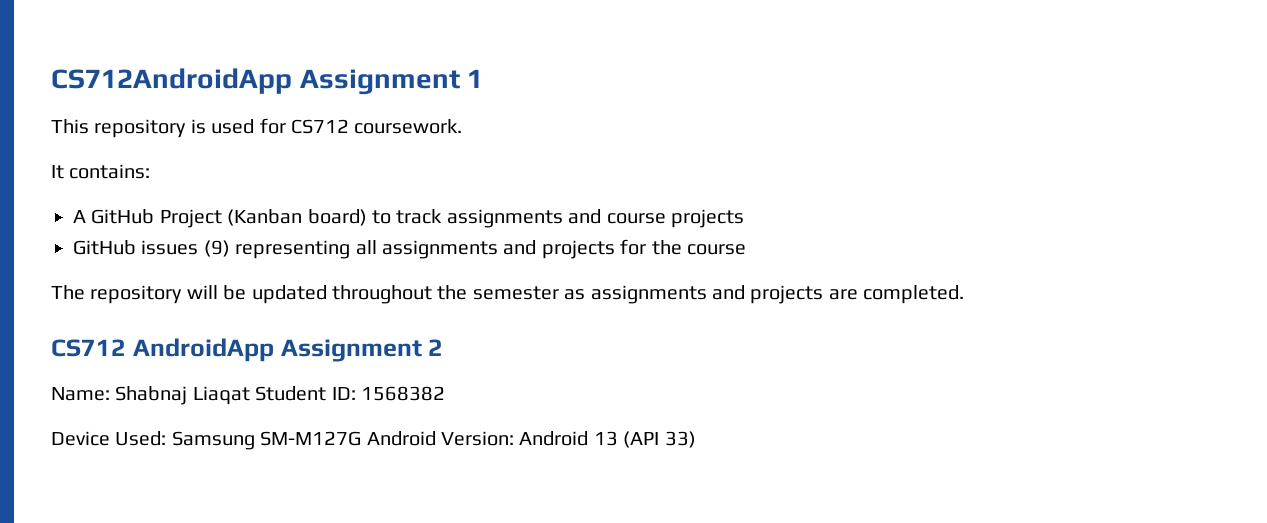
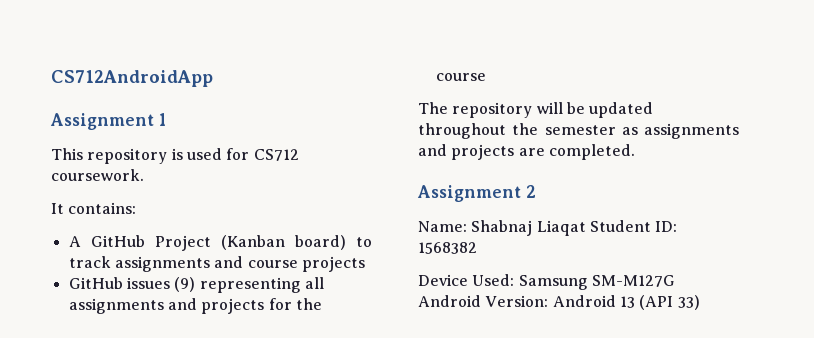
- CS712AndroidApp Assignment 1
+ CS712AndroidApp
+ Assignment 1
- CS712 AndroidApp Assignment 2
+ Assignment 2

